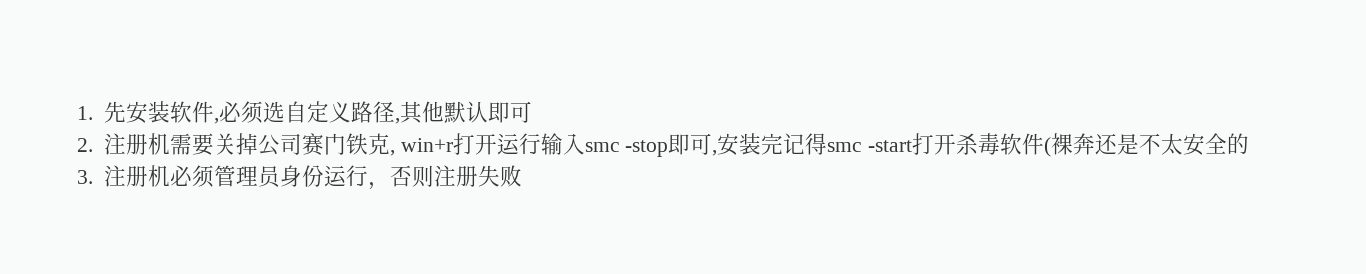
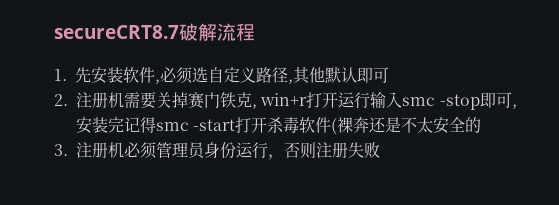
+ secureCRT8.7破解流程
- 2.注册机需要关掉公司赛门铁克, win+r打开运行输入smc -stop即可,安装完记得smc -start打开杀毒软件(裸奔还是不太安全的
+ 2.注册机需要关掉赛门铁克, win+r打开运行输入smc -stop即可,安装完记得smc -start打开杀毒软件(裸奔还是不太安全的

